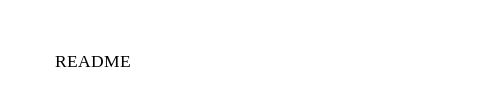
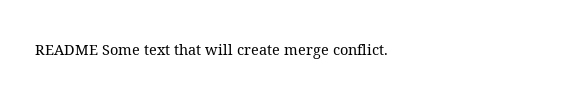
- README
+ README Some text that will create merge conflict.

